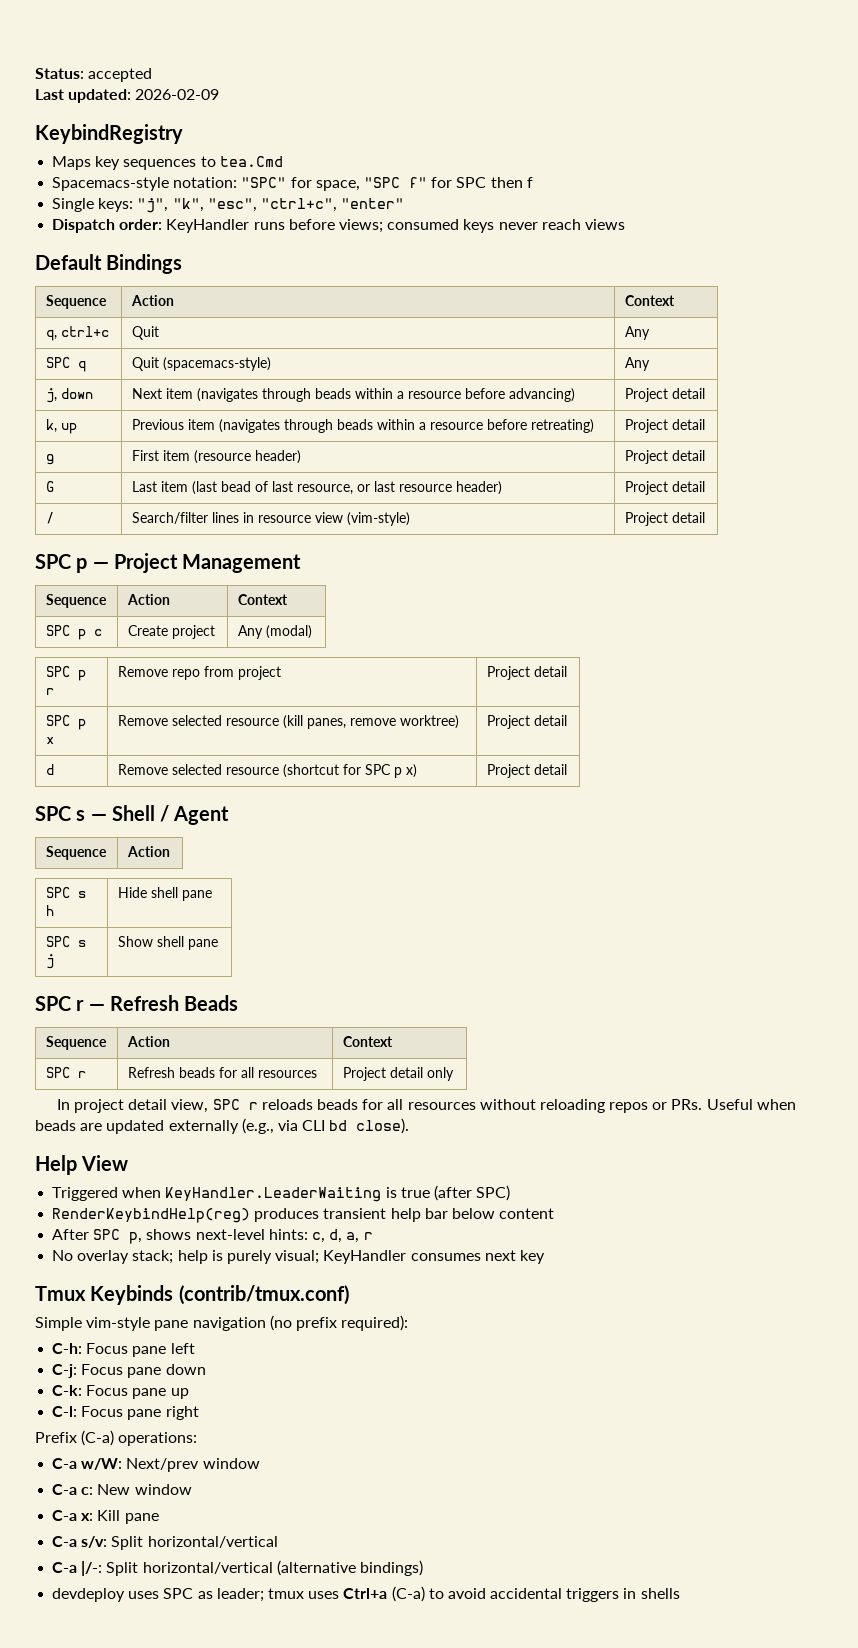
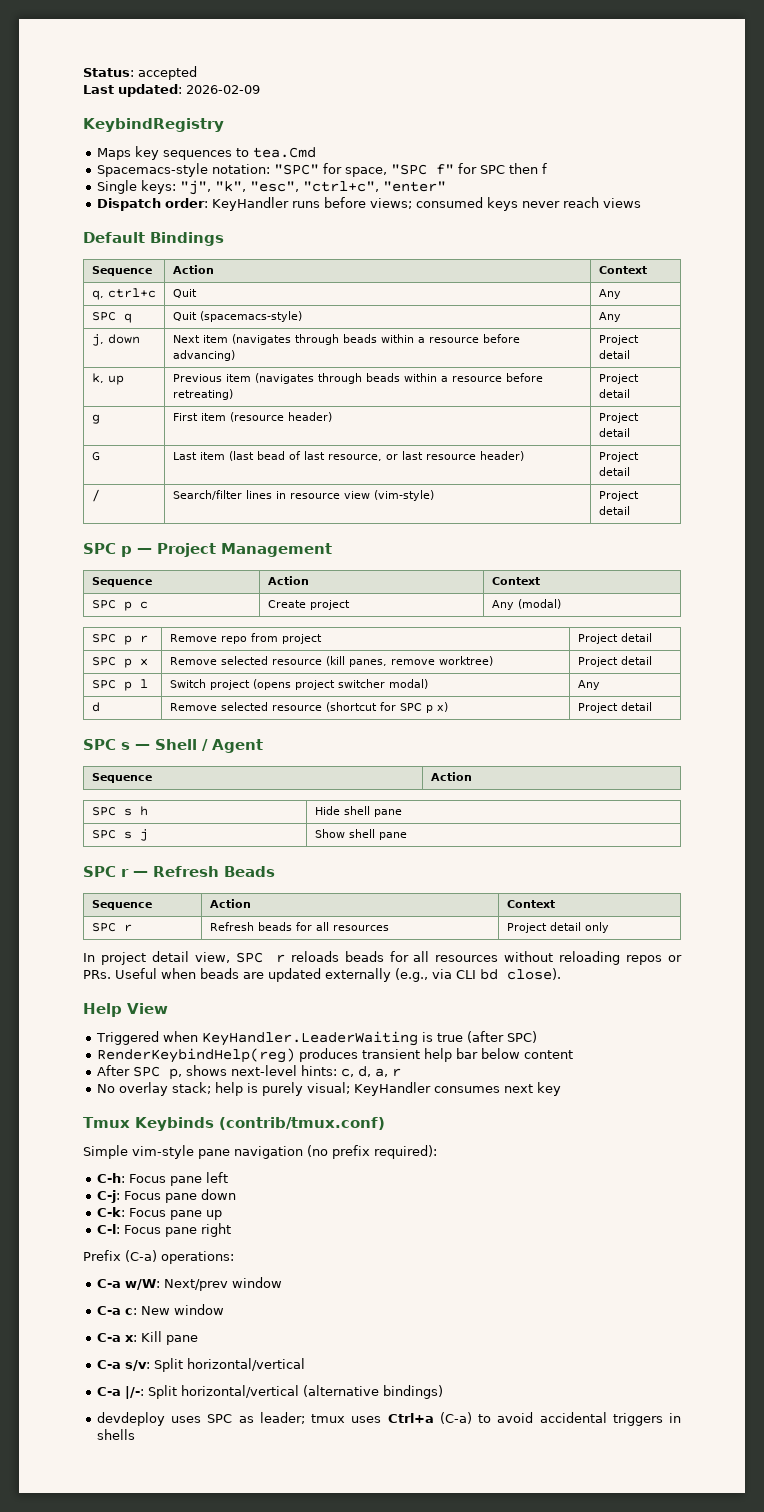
+ SPC p l | Switch project (opens project switcher modal) | Any

